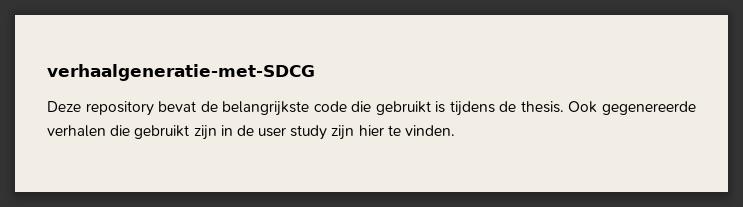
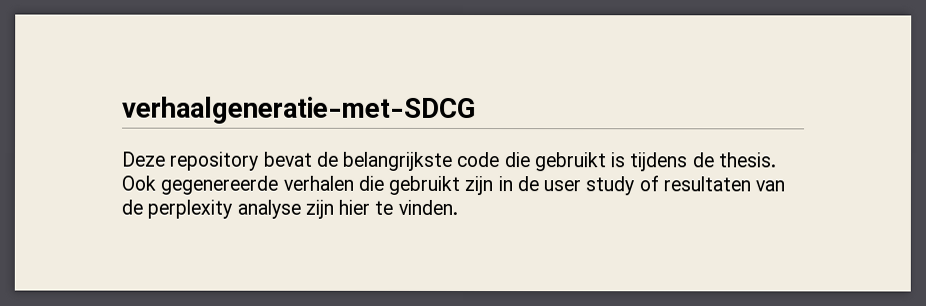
- Ook gegenereerde verhalen die gebruikt zijn in de user study zijn hier te vinden.
+ Ook gegenereerde verhalen die gebruikt zijn in de user study of resultaten van de perplexity analyse zijn hier te vinden.

